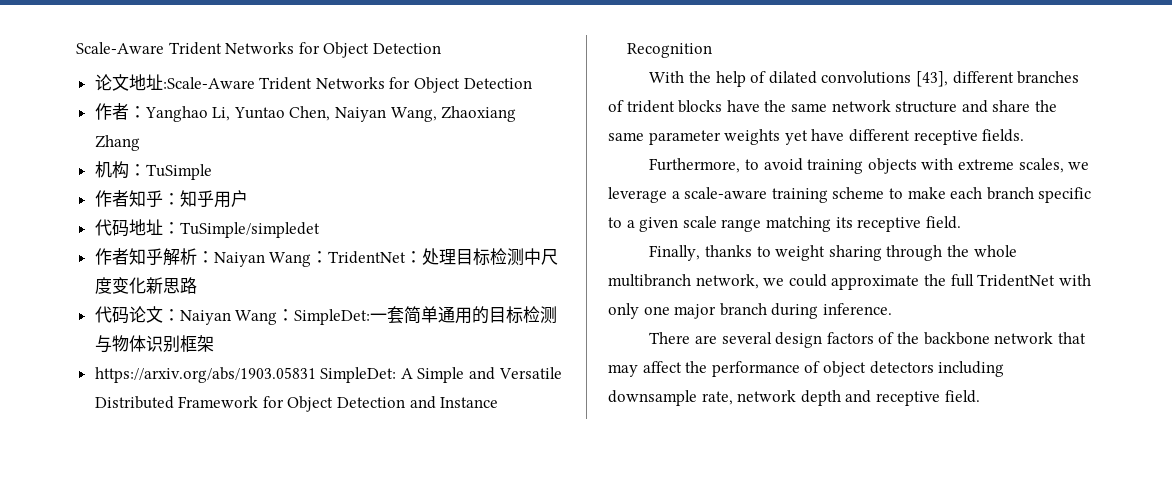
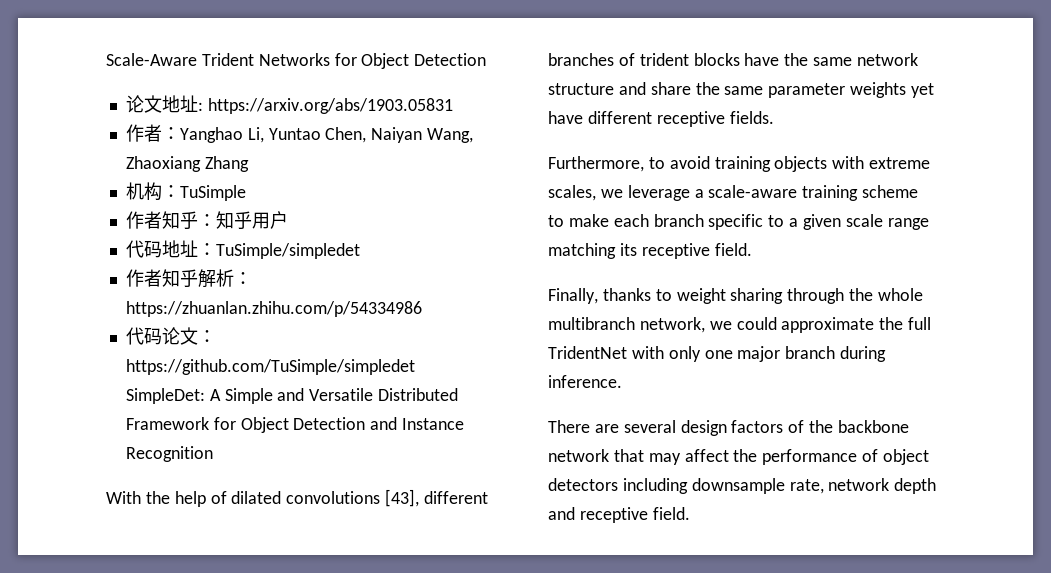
- 论文地址:Scale-Aware Trident Networks for Object Detection
+ 论文地址: https://arxiv.org/abs/1903.05831
- 作者知乎解析：Naiyan Wang：TridentNet：处理目标检测中尺度变化新思路
- 代码论文：Naiyan Wang：SimpleDet:一套简单通用的目标检测与物体识别框架
- https://arxiv.org/abs/1903.05831 SimpleDet: A Simple and Versatile Distributed Framework for Object Detection and Instance Recognition
+ 作者知乎解析：https://zhuanlan.zhihu.com/p/54334986
+ 代码论文：https://github.com/TuSimple/simpledet SimpleDet: A Simple and Versatile Distributed Framework for Object Detection and Instance Recognition

